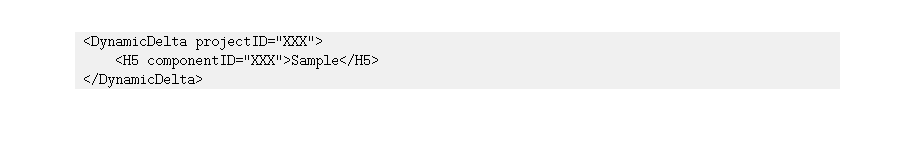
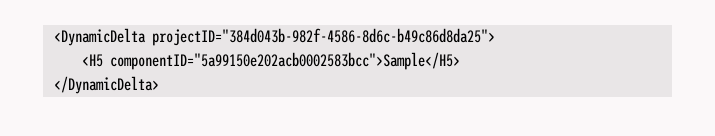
- <DynamicDelta projectID="XXX">
+ <DynamicDelta projectID="384d043b-982f-4586-8d6c-b49c86d8da25">
- <H5 componentID="XXX">Sample</H5>
+ <H5 componentID="5a99150e202acb0002583bcc">Sample</H5>

